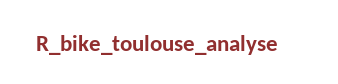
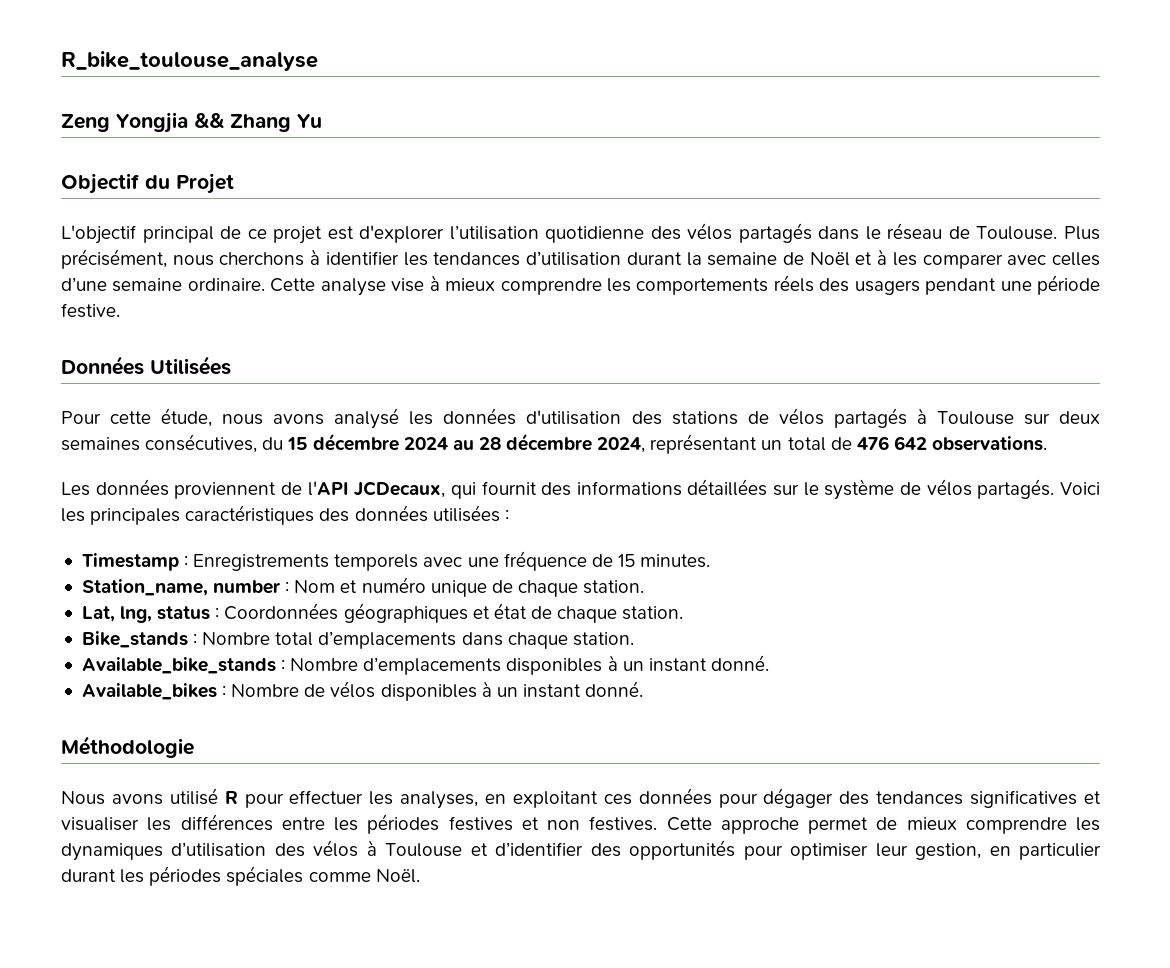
+ Zeng Yongjia && Zhang Yu
+ Objectif du Projet
+ L'objectif principal de ce projet est d'explorer l’utilisation quotidienne des vélos partagés dans le réseau de Toulouse. Plus précisément, nous cherchons à identifier les tendances d’utilisation durant la semaine de Noël et à les comparer avec celles d’une semaine ordinaire. Cette analyse vise à mieux comprendre les comportements réels des usagers pendant une période festive.
+ Données Utilisées
+ Pour cette étude, nous avons analysé les données d'utilisation des stations de vélos partagés à Toulouse sur deux semaines consécutives, du 15 décembre 2024 au 28 décembre 2024, représentant un total de 476 642 observations.
+ Les données proviennent de l'API JCDecaux, qui fournit des informations détaillées sur le système de vélos partagés. Voici les principales caractéristiques des données utilisées :
+ Timestamp : Enregistrements temporels avec une fréquence de 15 minutes.
+ Station_name, number : Nom et numéro unique de chaque station.
+ Lat, lng, status : Coordonnées géographiques et état de chaque station.
+ Bike_stands : Nombre total d’emplacements dans chaque station.
+ Available_bike_stands : Nombre d’emplacements disponibles à un instant donné.
+ Available_bikes : Nombre de vélos disponibles à un instant donné.
+ Méthodologie
+ Nous avons utilisé R pour effectuer les analyses, en exploitant ces données pour dégager des tendances significatives et visualiser les différences entre les périodes festives et non festives. Cette approche permet de mieux comprendre les dynamiques d’utilisation des vélos à Toulouse et d’identifier des opportunités pour optimiser leur gestion, en particulier durant les périodes spéciales comme Noël.

